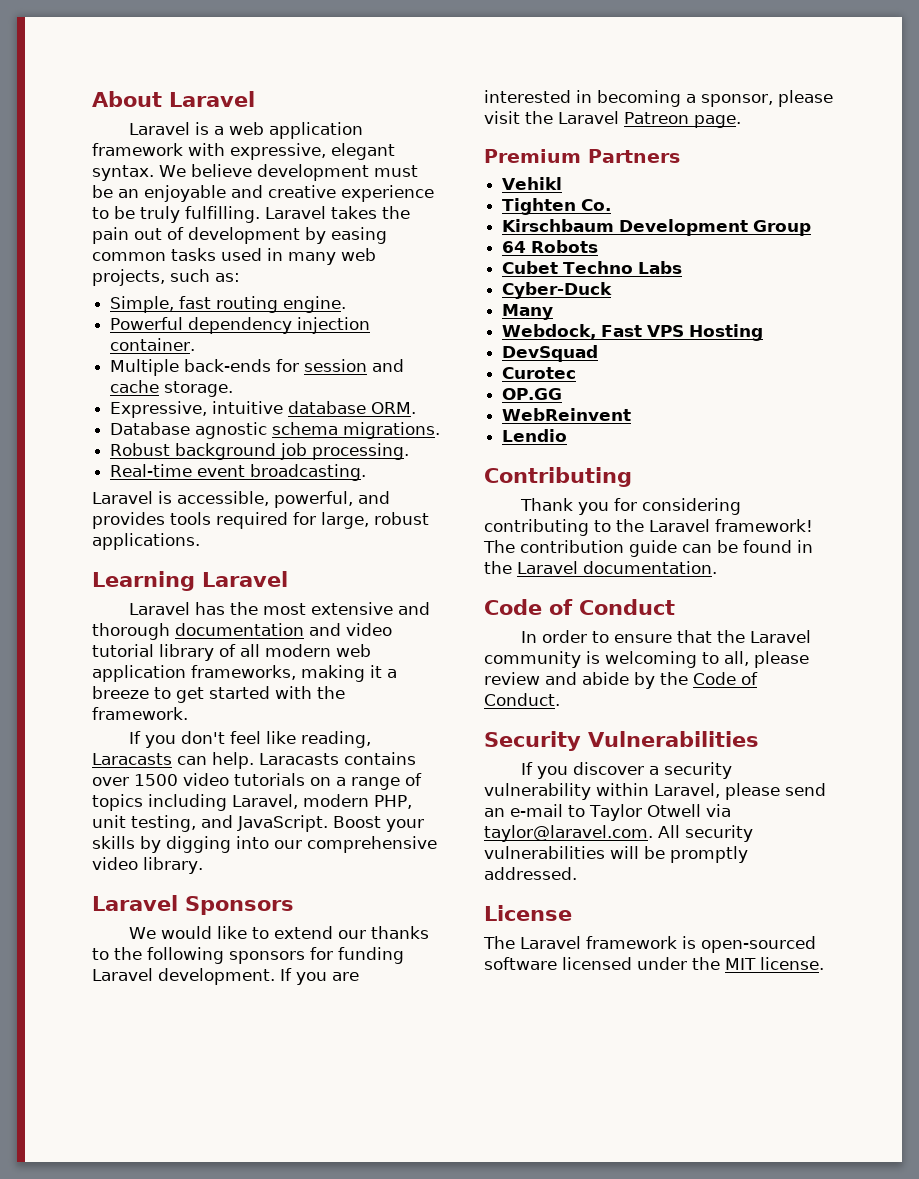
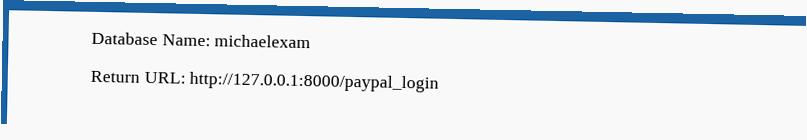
- About Laravel
- Laravel is a web application framework with expressive, elegant syntax. We believe development must be an enjoyable and creative experience to be truly fulfilling. Laravel takes the pain out of development by easing common tasks used in many web projects, such as:
- Simple, fast routing engine.
- Powerful dependency injection container.
- Multiple back-ends for session and cache storage.
- Expressive, intuitive database ORM.
- Database agnostic schema migrations.
- Robust background job processing.
- Real-time event broadcasting.
- Laravel is accessible, powerful, and provides tools required for large, robust applications.
- Learning Laravel
- Laravel has the most extensive and thorough documentation and video tutorial library of all modern web application frameworks, making it a breeze to get started with the framework.
- If you don't feel like reading, Laracasts can help. Laracasts contains over 1500 video tutorials on a range of topics including Laravel, modern PHP, unit testing, and JavaScript. Boost your skills by digging into our comprehensive video library.
- Laravel Sponsors
- We would like to extend our thanks to the following sponsors for funding Laravel development. If you are interested in becoming a sponsor, please visit the Laravel Patreon page.
- Premium Partners
- Vehikl
- Tighten Co.
- Kirschbaum Development Group
- 64 Robots
- Cubet Techno Labs
- Cyber-Duck
- Many
- Webdock, Fast VPS Hosting
- DevSquad
- Curotec
- OP.GG
- WebReinvent
- Lendio
- Contributing
- Thank you for considering contributing to the Laravel framework! The contribution guide can be found in the Laravel documentation.
- Code of Conduct
- In order to ensure that the Laravel community is welcoming to all, please review and abide by the Code of Conduct.
- Security Vulnerabilities
- If you discover a security vulnerability within Laravel, please send an e-mail to Taylor Otwell via taylor@laravel.com. All security vulnerabilities will be promptly addressed.
- License
- The Laravel framework is open-sourced software licensed under the MIT license.
+ Database Name: michaelexam
+ Return URL: http://127.0.0.1:8000/paypal_login

